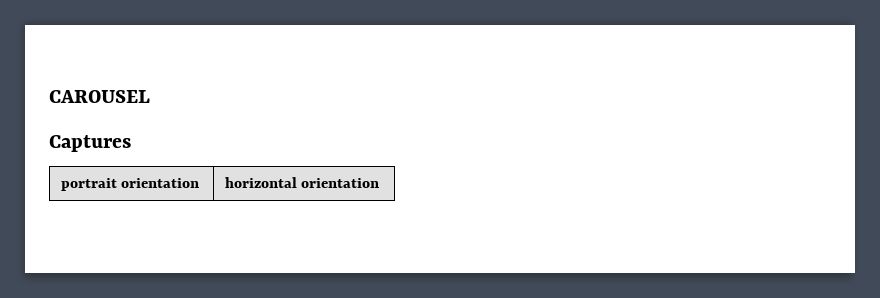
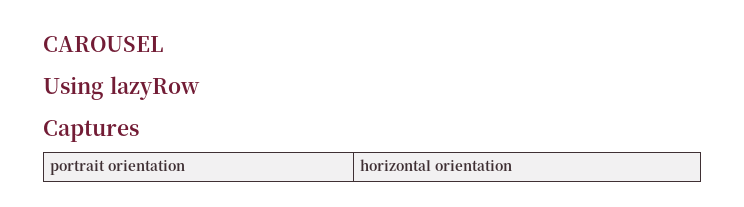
+ Using lazyRow

